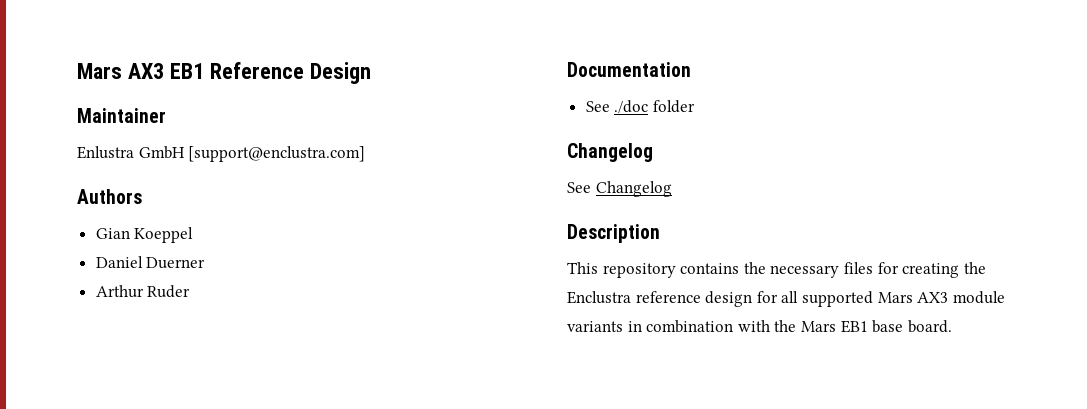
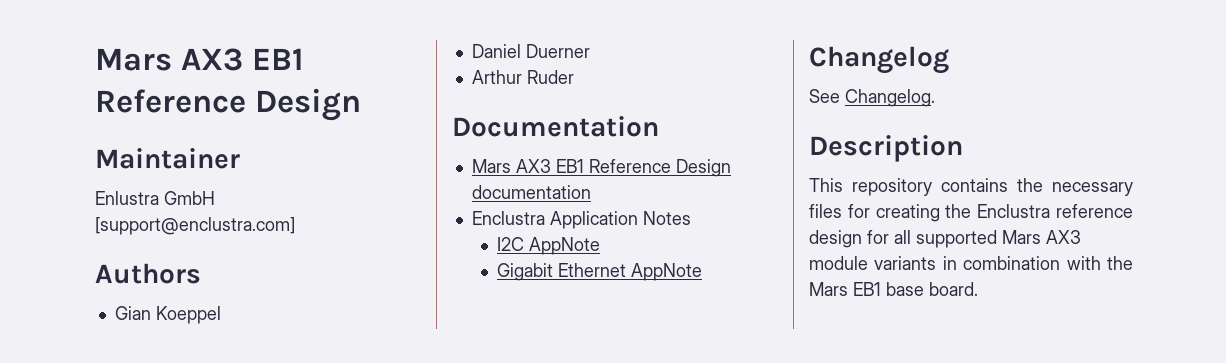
- See ./doc folder
+ Mars AX3 EB1 Reference Design documentation
+ Enclustra Application Notes
+ I2C AppNote
+ Gigabit Ethernet AppNote
- See Changelog
+ See Changelog.

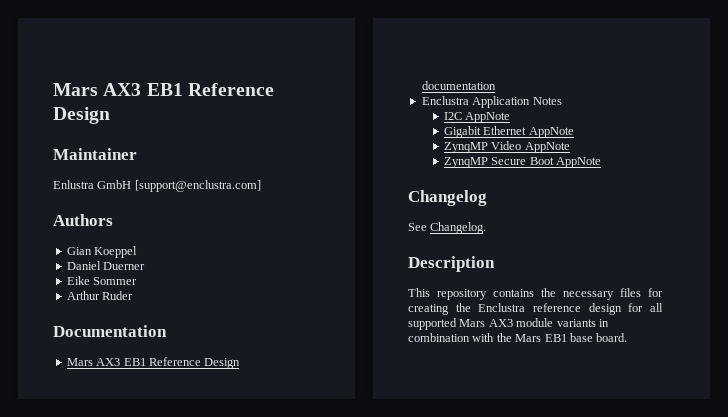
+ Eike Sommer
+ ZynqMP Video AppNote
+ ZynqMP Secure Boot AppNote

